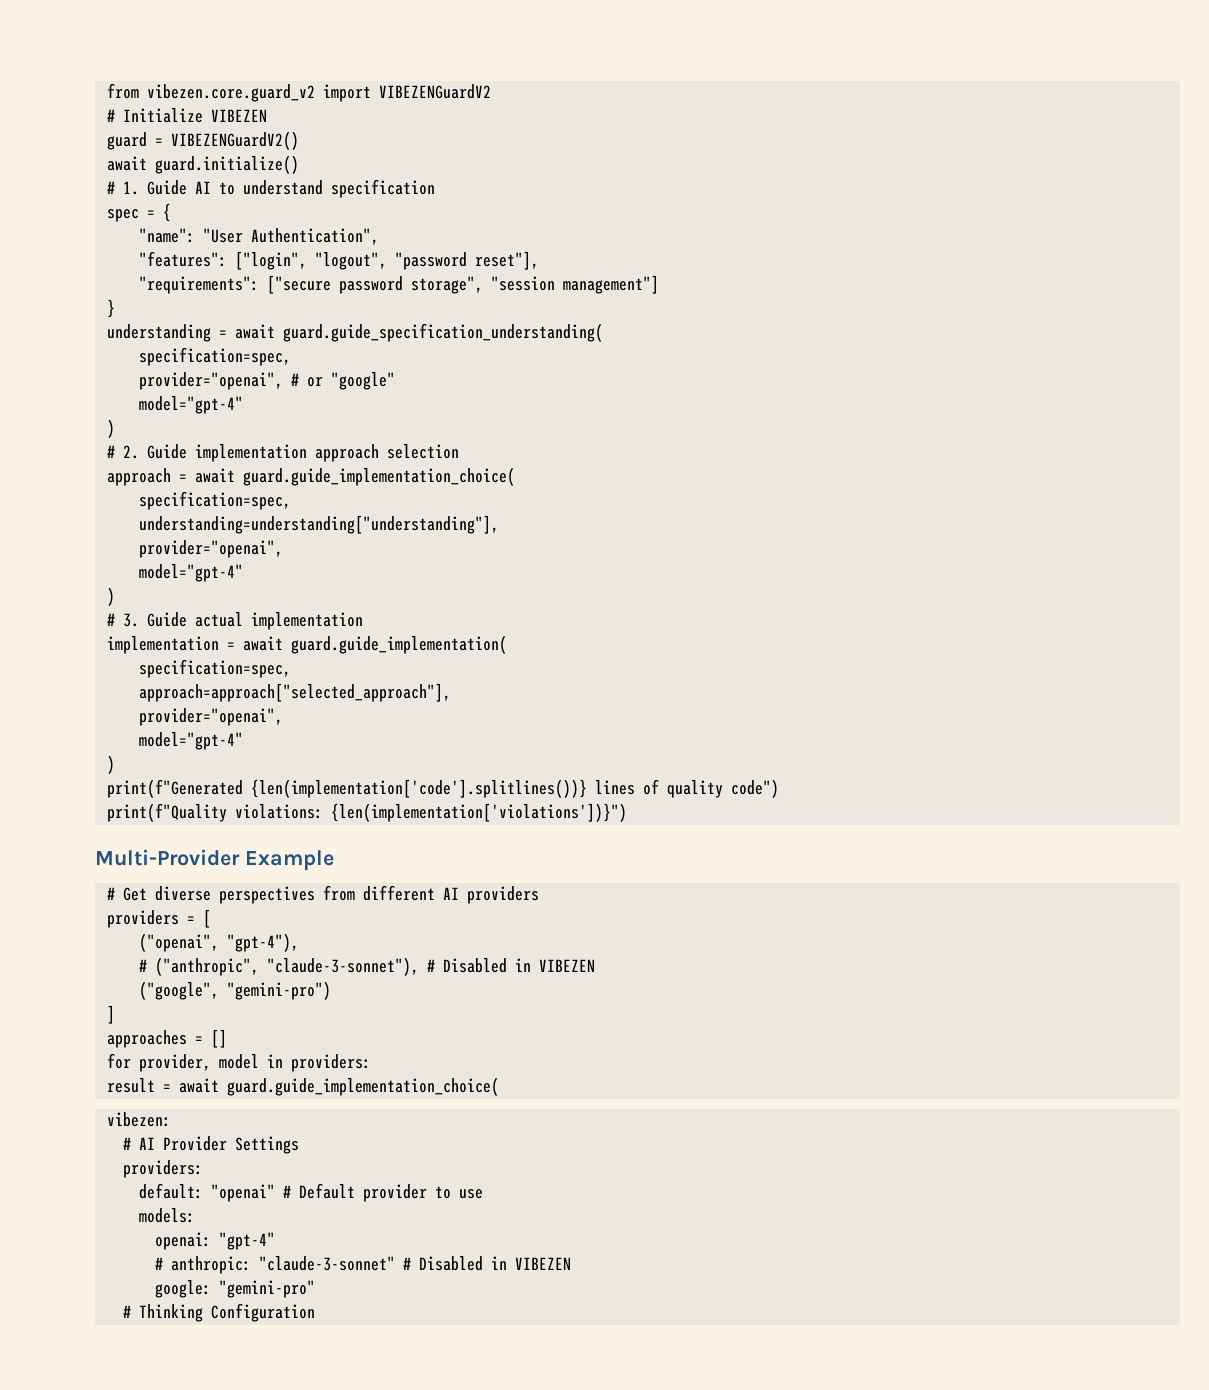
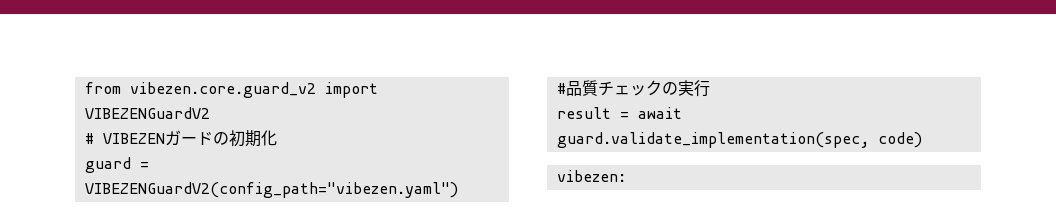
- # Initialize VIBEZEN
+ # VIBEZENガードの初期化
- guard = VIBEZENGuardV2()
- await guard.initialize()
- # 1. Guide AI to understand specification
- spec = {
- "name": "User Authentication",
- "features": ["login", "logout", "password reset"],
- "requirements": ["secure password storage", "session management"]
- }
- understanding = await guard.guide_specification_understanding(
- specification=spec,
- provider="openai", # or "google"
- model="gpt-4"
- )
- # 2. Guide implementation approach selection
- approach = await guard.guide_implementation_choice(
- specification=spec,
- understanding=understanding["understanding"],
- provider="openai",
- model="gpt-4"
- )
- # 3. Guide actual implementation
- implementation = await guard.guide_implementation(
- specification=spec,
- approach=approach["selected_approach"],
- provider="openai",
- model="gpt-4"
- )
- print(f"Generated {len(implementation['code'].splitlines())} lines of quality code")
- print(f"Quality violations: {len(implementation['violations'])}")
- Multi-Provider Example
- # Get diverse perspectives from different AI providers
- providers = [
- ("openai", "gpt-4"),
- # ("anthropic", "claude-3-sonnet"), # Disabled in VIBEZEN
- ("google", "gemini-pro")
- ]
- approaches = []
- for provider, model in providers:
+ guard = VIBEZENGuardV2(config_path="vibezen.yaml")
+ #品質チェックの実行
- result = await guard.guide_implementation_choice(
+ result = await guard.validate_implementation(spec, code)
- # AI Provider Settings
- providers:
- default: "openai" # Default provider to use
- models:
- openai: "gpt-4"
- # anthropic: "claude-3-sonnet" # Disabled in VIBEZEN
- google: "gemini-pro"
- # Thinking Configuration

